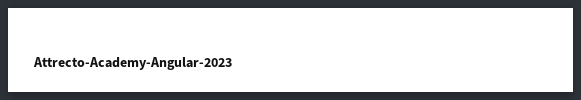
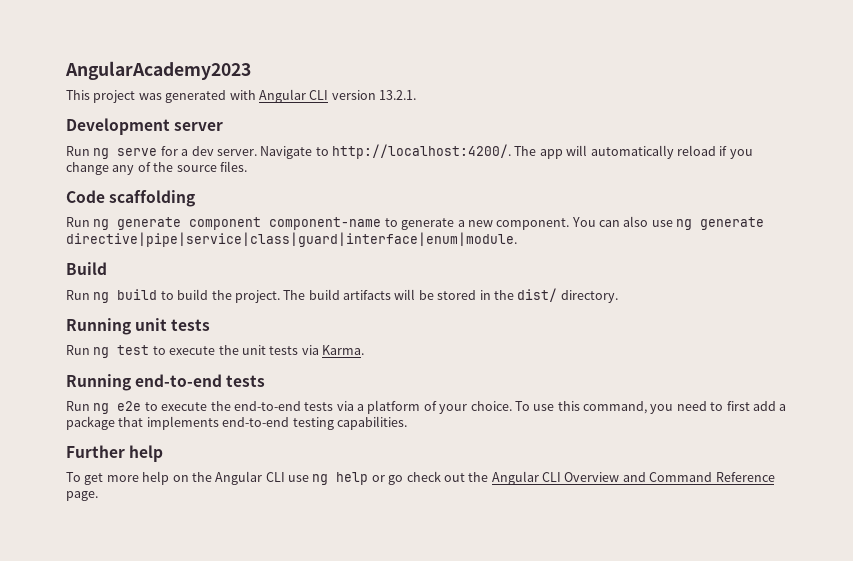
- Attrecto-Academy-Angular-2023
+ AngularAcademy2023
+ This project was generated with Angular CLI version 13.2.1.
+ Development server
+ Run ng serve for a dev server. Navigate to http://localhost:4200/. The app will automatically reload if you change any of the source files.
+ Code scaffolding
+ Run ng generate component component-name to generate a new component. You can also use ng generate directive|pipe|service|class|guard|interface|enum|module.
+ Build
+ Run ng build to build the project. The build artifacts will be stored in the dist/ directory.
+ Running unit tests
+ Run ng test to execute the unit tests via Karma.
+ Running end-to-end tests
+ Run ng e2e to execute the end-to-end tests via a platform of your choice. To use this command, you need to first add a package that implements end-to-end testing capabilities.
+ Further help
+ To get more help on the Angular CLI use ng help or go check out the Angular CLI Overview and Command Reference page.

